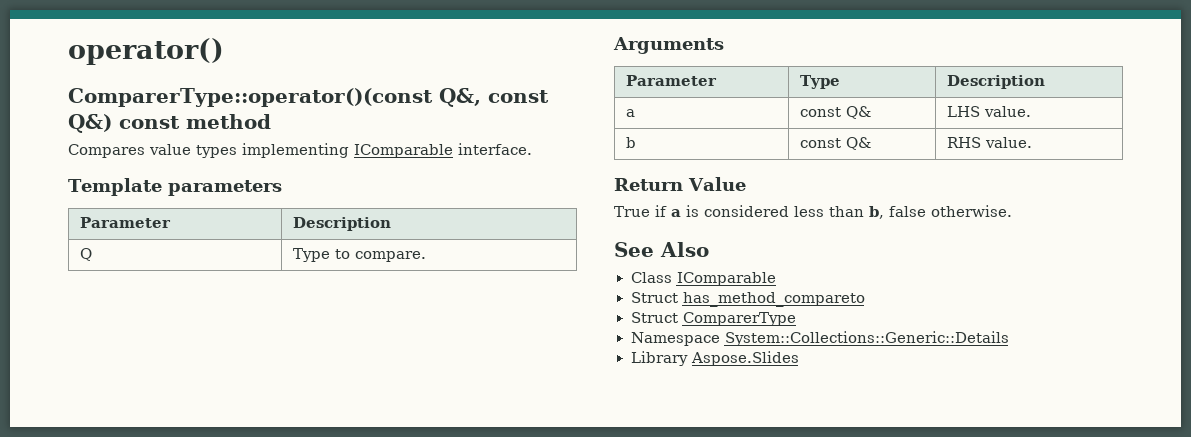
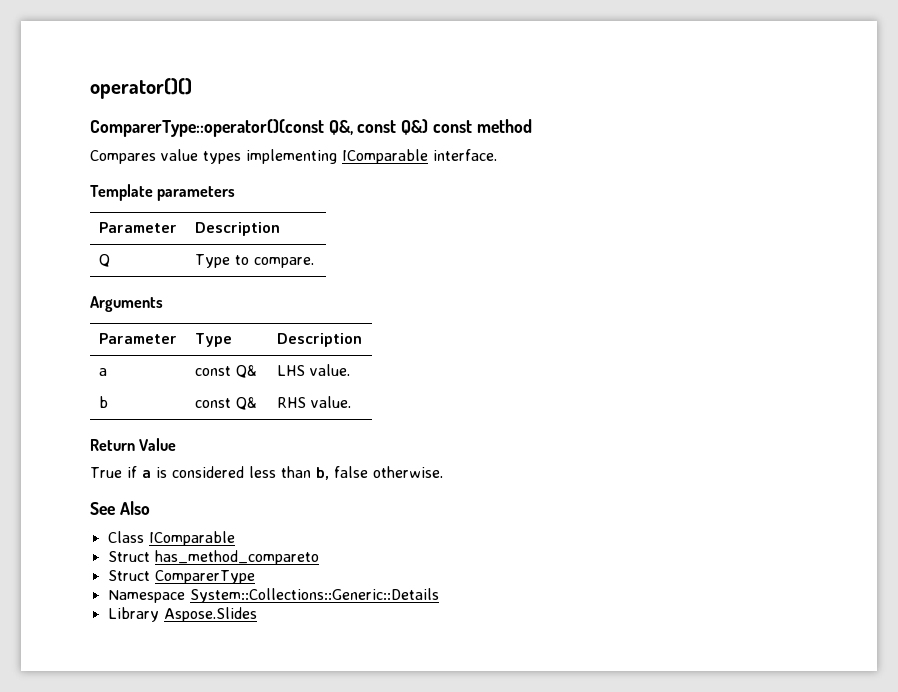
- operator()
+ operator()()

